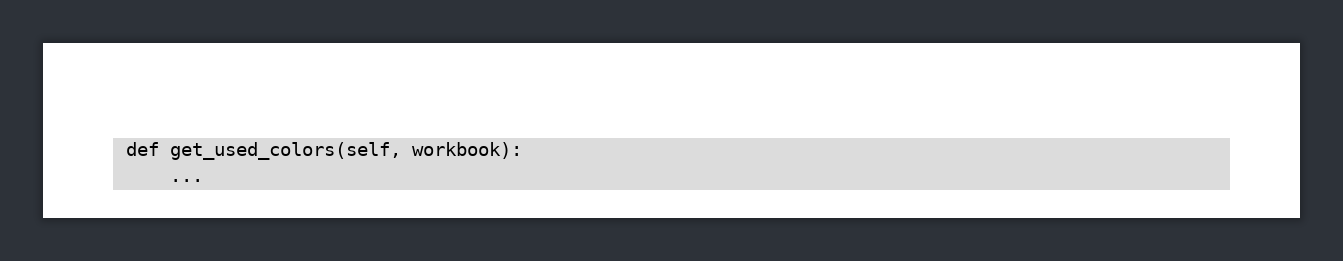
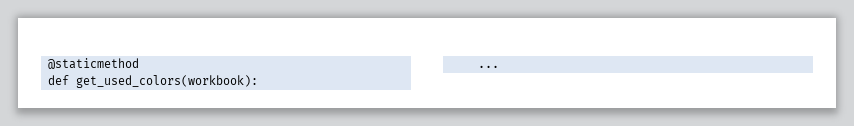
- def get_used_colors(self, workbook):
+ @staticmethod
+ def get_used_colors(workbook):

